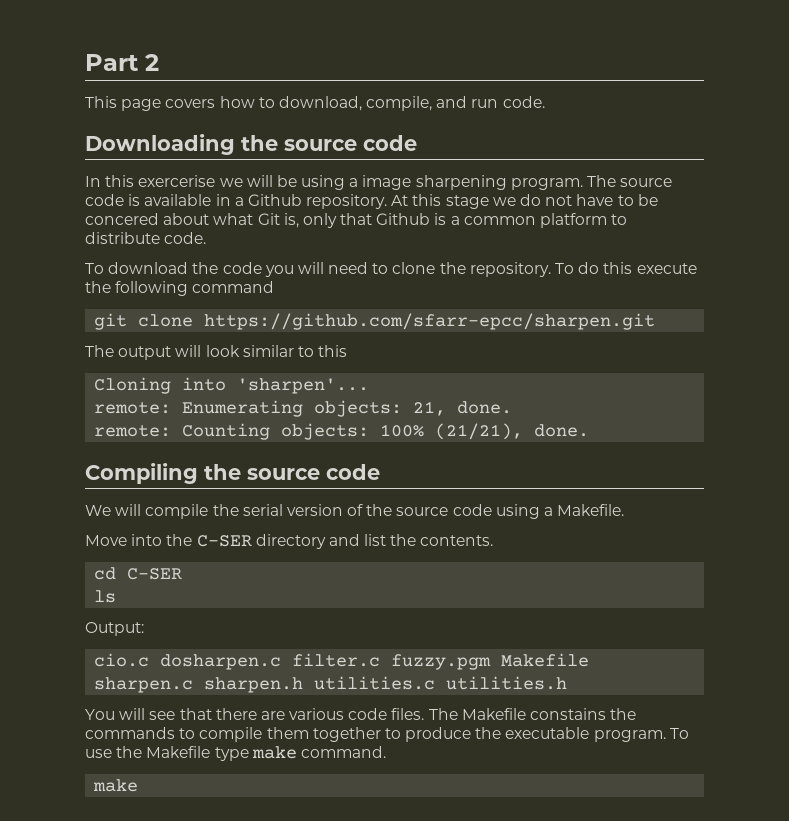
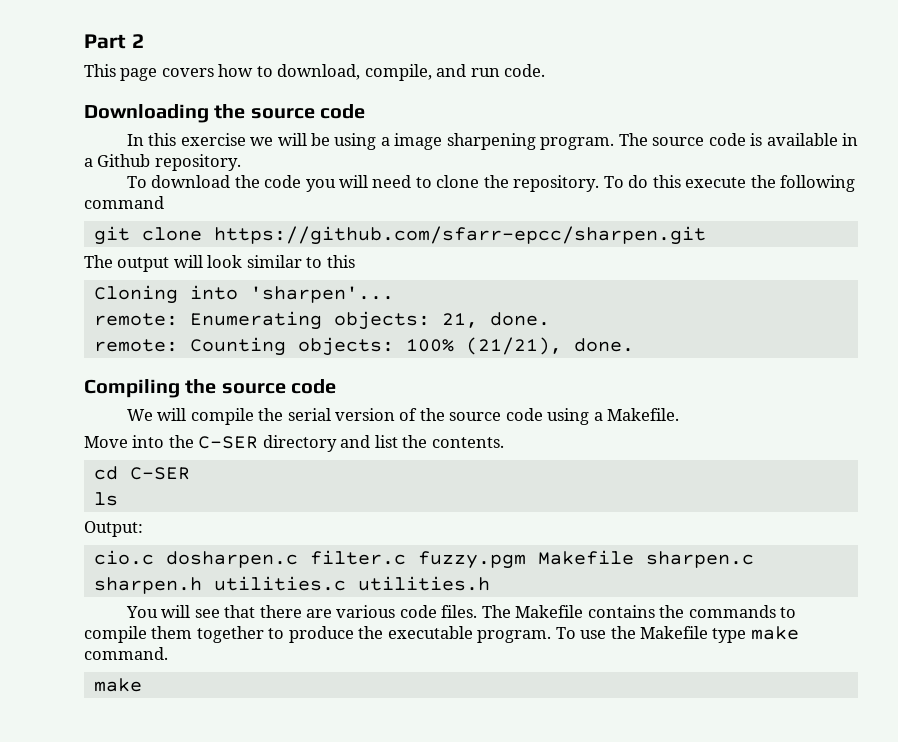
- In this exercerise we will be using a image sharpening program.
+ In this exercise we will be using a image sharpening program.
- At this stage we do not have to be concered about what Git is, only that Github is a common platform to distribute code.
- The Makefile constains the commands to compile them together to produce the executable program.
+ The Makefile contains the commands to compile them together to produce the executable program.

